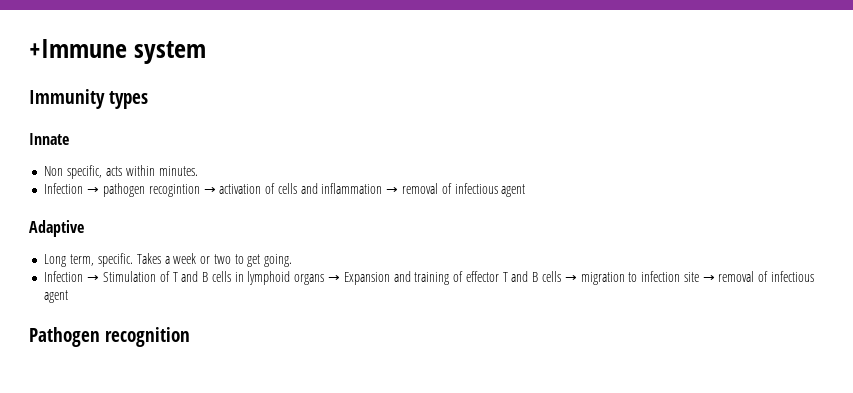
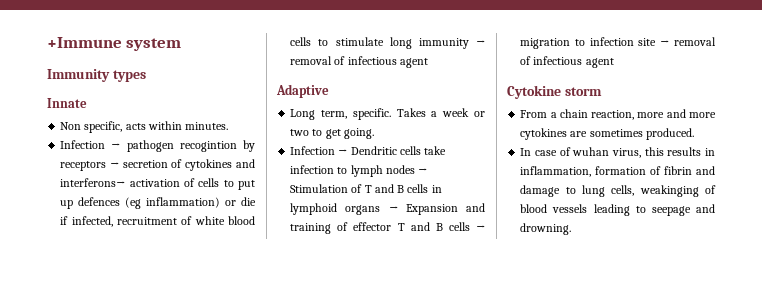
- Infection → pathogen recogintion → activation of cells and inflammation → removal of infectious agent
+ Infection → pathogen recogintion by receptors → secretion of cytokines and interferons→ activation of cells to put up defences (eg inflammation) or die if infected, recruitment of white blood cells to stimulate long immunity → removal of infectious agent
- Infection → Stimulation of T and B cells in lymphoid organs → Expansion and training of effector T and B cells → migration to infection site → removal of infectious agent
+ Infection → Dendritic cells take infection to lymph nodes → Stimulation of T and B cells in lymphoid organs → Expansion and training of effector T and B cells → migration to infection site → removal of infectious agent
- Pathogen recognition
+ Cytokine storm
+ From a chain reaction, more and more cytokines are sometimes produced.
+ In case of wuhan virus, this results in inflammation, formation of fibrin and damage to lung cells, weakinging of blood vessels leading to seepage and drowning.

